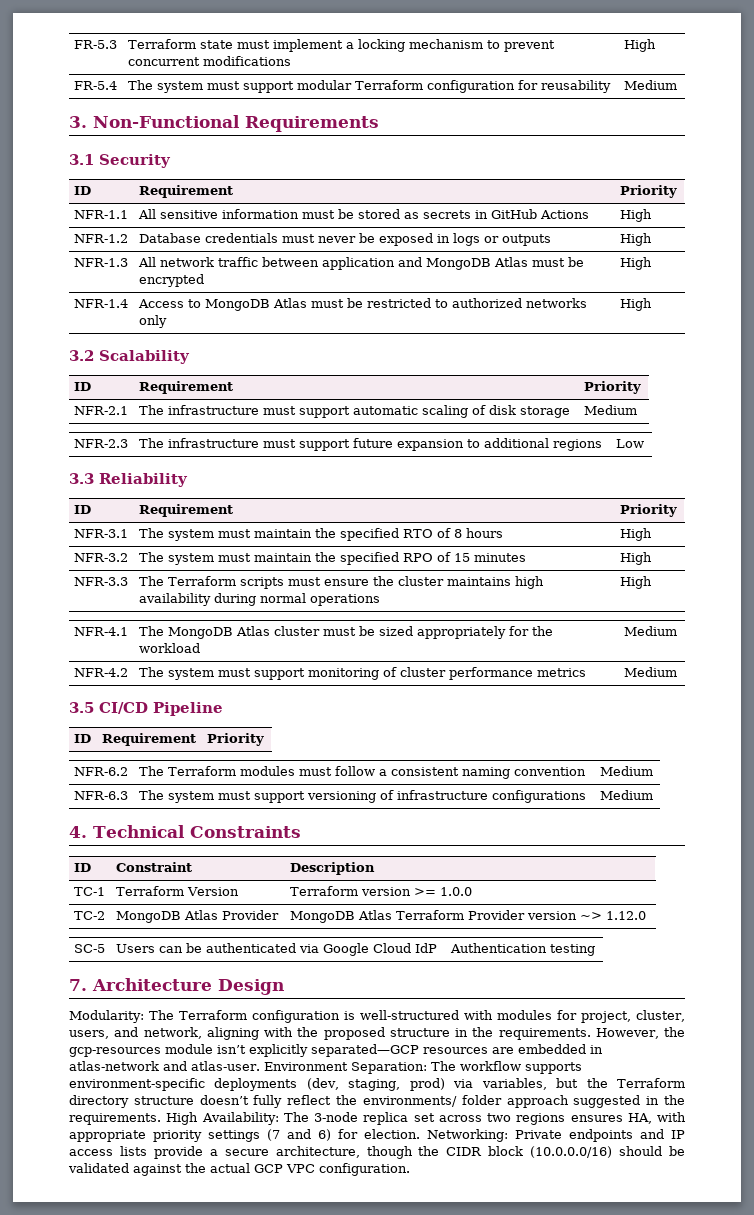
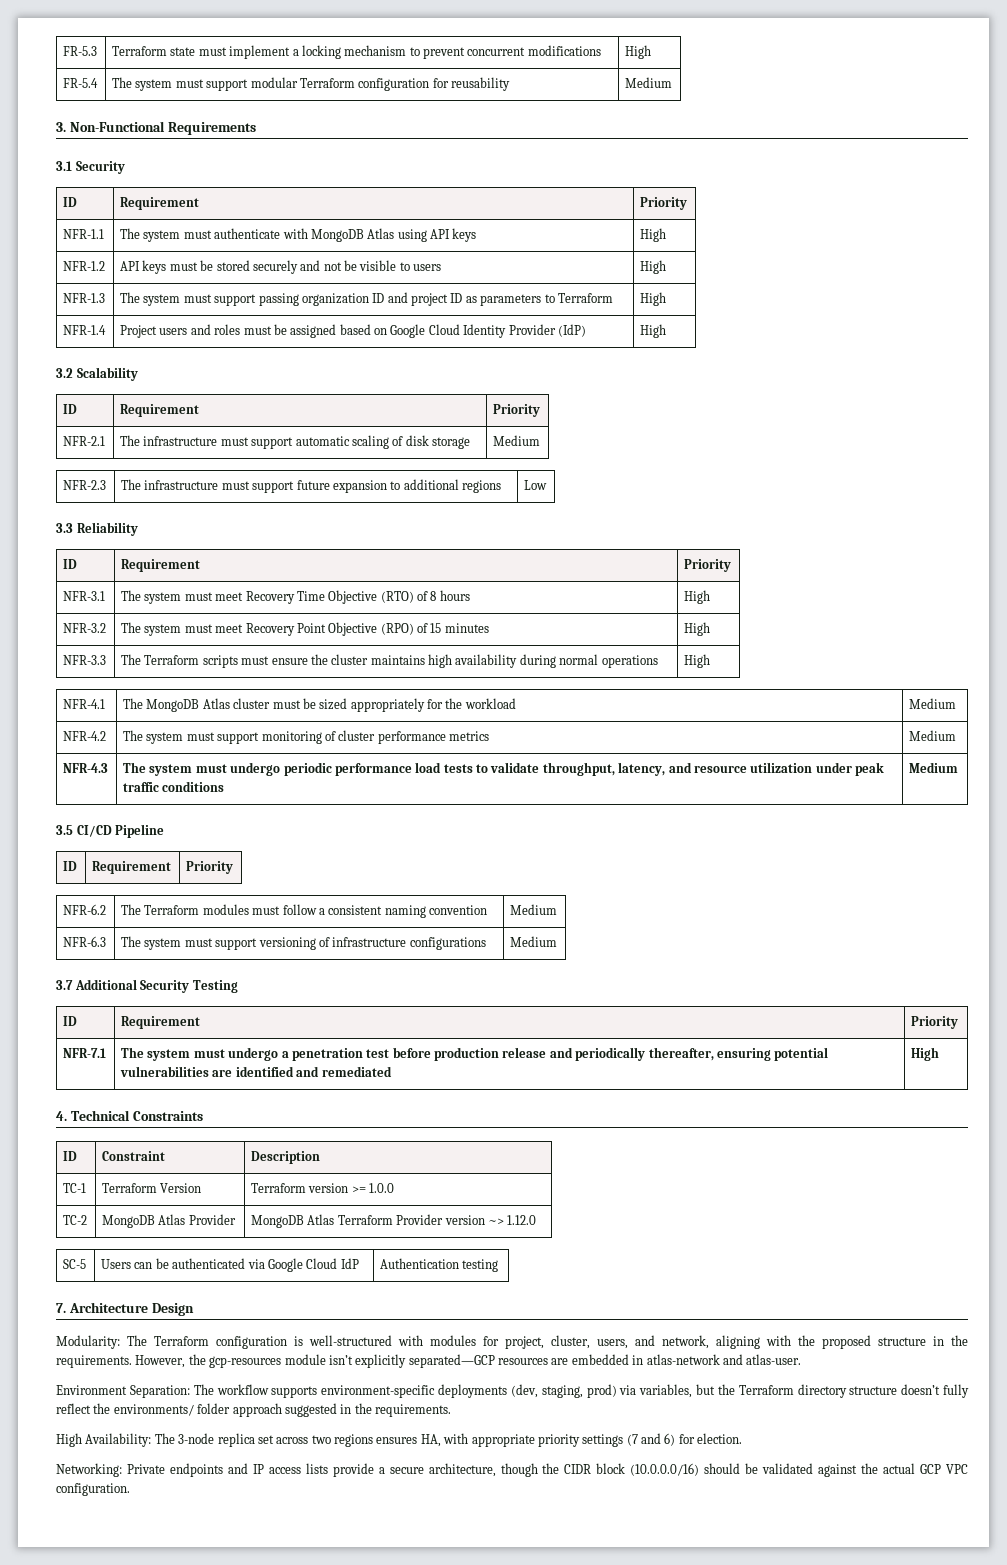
- NFR-1.1 | All sensitive information must be stored as secrets in GitHub Actions | High
- NFR-1.2 | Database credentials must never be exposed in logs or outputs | High
- NFR-1.3 | All network traffic between application and MongoDB Atlas must be encrypted | High
- NFR-1.4 | Access to MongoDB Atlas must be restricted to authorized networks only | High
+ NFR-1.1 | The system must authenticate with MongoDB Atlas using API keys | High
+ NFR-1.2 | API keys must be stored securely and not be visible to users | High
+ NFR-1.3 | The system must support passing organization ID and project ID as parameters to Terraform | High
+ NFR-1.4 | Project users and roles must be assigned based on Google Cloud Identity Provider (IdP) | High
- NFR-3.1 | The system must maintain the specified RTO of 8 hours | High
+ NFR-3.1 | The system must meet Recovery Time Objective (RTO) of 8 hours | High
- NFR-3.2 | The system must maintain the specified RPO of 15 minutes | High
+ NFR-3.2 | The system must meet Recovery Point Objective (RPO) of 15 minutes | High
+ NFR-4.3 | The system must undergo periodic performance load tests to validate throughput, latency, and resource utilization under peak traffic conditions | Medium
+ 3.7 Additional Security Testing
+ ID | Requirement | Priority
+ NFR-7.1 | The system must undergo a penetration test before production release and periodically thereafter, ensuring potential vulnerabilities are identified and remediated | High
- However, the gcp-resources module isn’t explicitly separated—GCP resources are embedded in atlas-network and atlas-user. Environment Separation:
+ However, the gcp-resources module isn’t explicitly separated—GCP resources are embedded in atlas-network and atlas-user.
+ Environment Separation:
- The workflow supports environment-specific deployments (dev, staging, prod) via variables, but the Terraform directory structure doesn’t fully reflect the environments/ folder approach suggested in the requirements. High Availability:
+ The workflow supports environment-specific deployments (dev, staging, prod) via variables, but the Terraform directory structure doesn’t fully reflect the environments/ folder approach suggested in the requirements.
+ High Availability:
- The 3-node replica set across two regions ensures HA, with appropriate priority settings (7 and 6) for election. Networking:
+ The 3-node replica set across two regions ensures HA, with appropriate priority settings (7 and 6) for election.
+ Networking:

